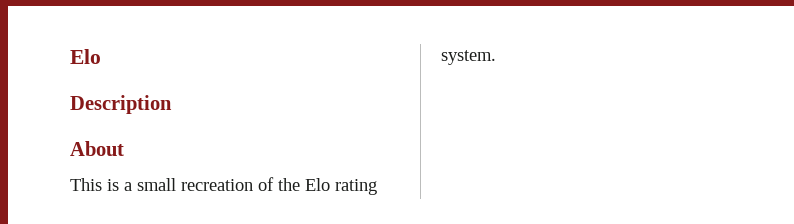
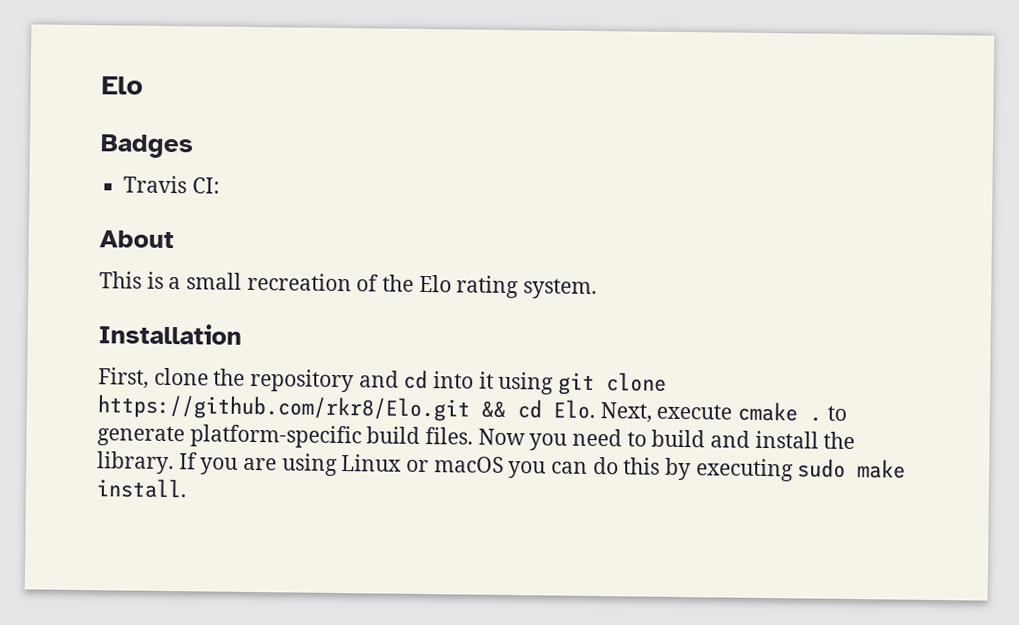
- Description
+ Badges
+ Travis CI:
+ Installation
+ First, clone the repository and cd into it using git clone https://github.com/rkr8/Elo.git && cd Elo. Next, execute cmake . to generate platform-specific build files. Now you need to build and install the library. If you are using Linux or macOS you can do this by executing sudo make install.

